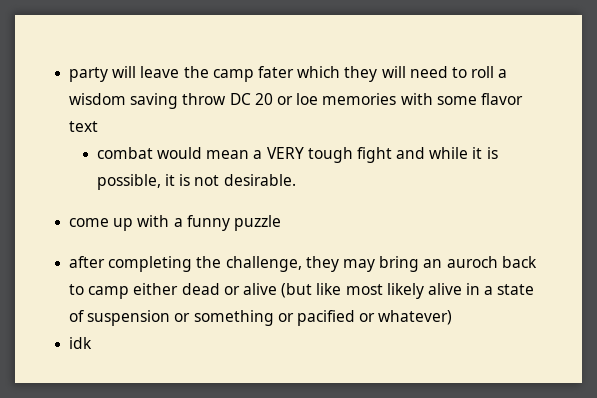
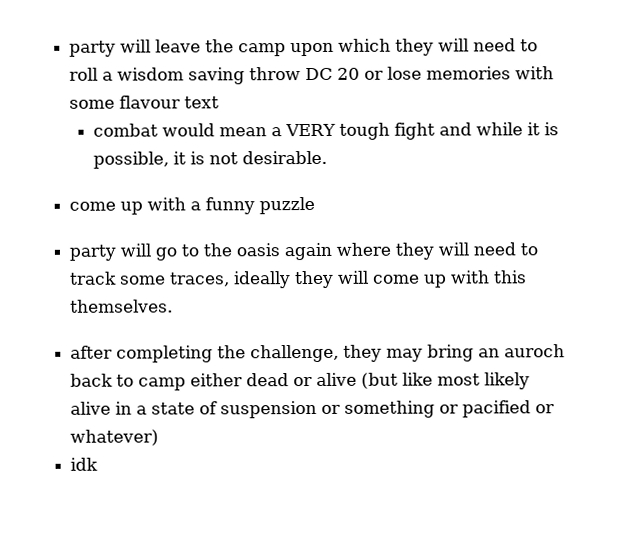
- party will leave the camp fater which they will need to roll a wisdom saving throw DC 20 or loe memories with some flavor text
+ party will leave the camp upon which they will need to roll a wisdom saving throw DC 20 or lose memories with some flavour text
+ party will go to the oasis again where they will need to track some traces, ideally they will come up with this themselves.

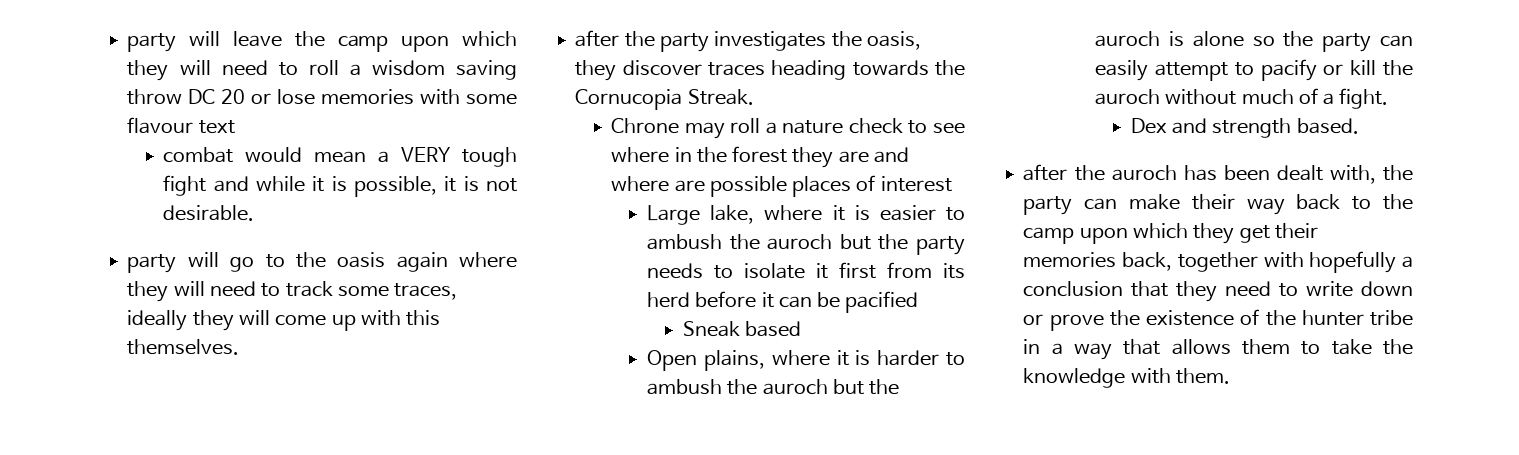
- come up with a funny puzzle
- after completing the challenge, they may bring an auroch back to camp either dead or alive (but like most likely alive in a state of suspension or something or pacified or whatever)
- idk
+ after the party investigates the oasis, they discover traces heading towards the Cornucopia Streak.
+ Chrone may roll a nature check to see where in the forest they are and where are possible places of interest
+ Large lake, where it is easier to ambush the auroch but the party needs to isolate it first from its herd before it can be pacified
+ Sneak based
+ Open plains, where it is harder to ambush the auroch but the auroch is alone so the party can easily attempt to pacify or kill the auroch without much of a fight.
+ Dex and strength based.
+ after the auroch has been dealt with, the party can make their way back to the camp upon which they get their memories back, together with hopefully a conclusion that they need to write down or prove the existence of the hunter tribe in a way that allows them to take the knowledge with them.

